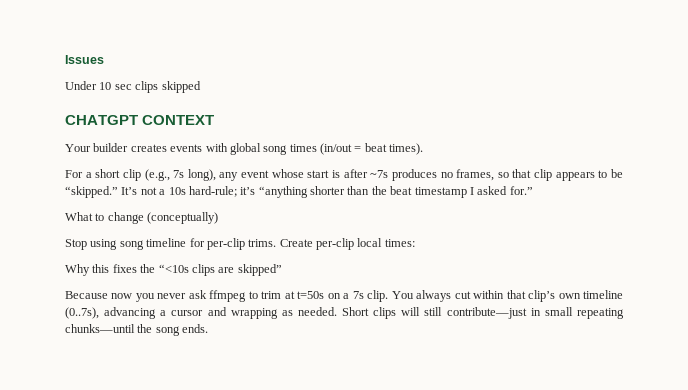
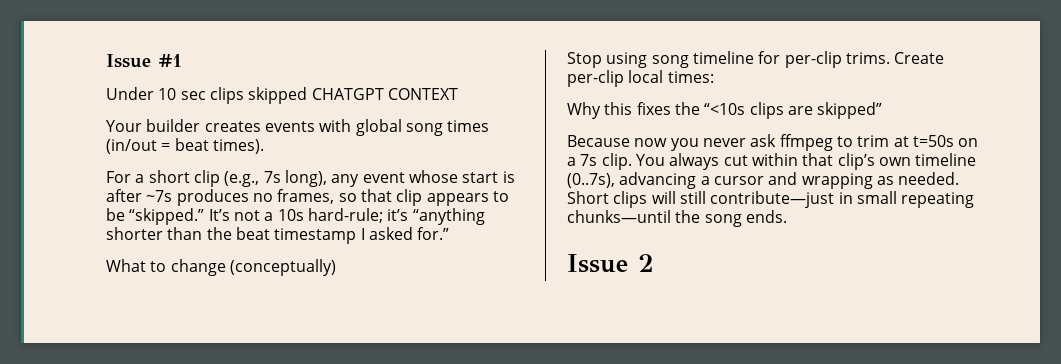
- Issues
+ Issue #1
- Under 10 sec clips skipped
- CHATGPT CONTEXT
+ Under 10 sec clips skipped CHATGPT CONTEXT
+ Issue 2

